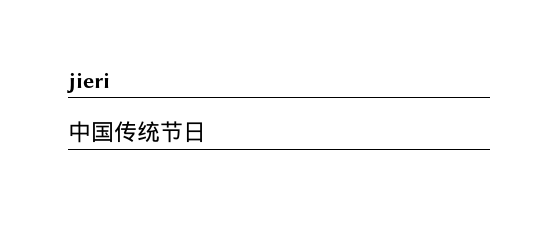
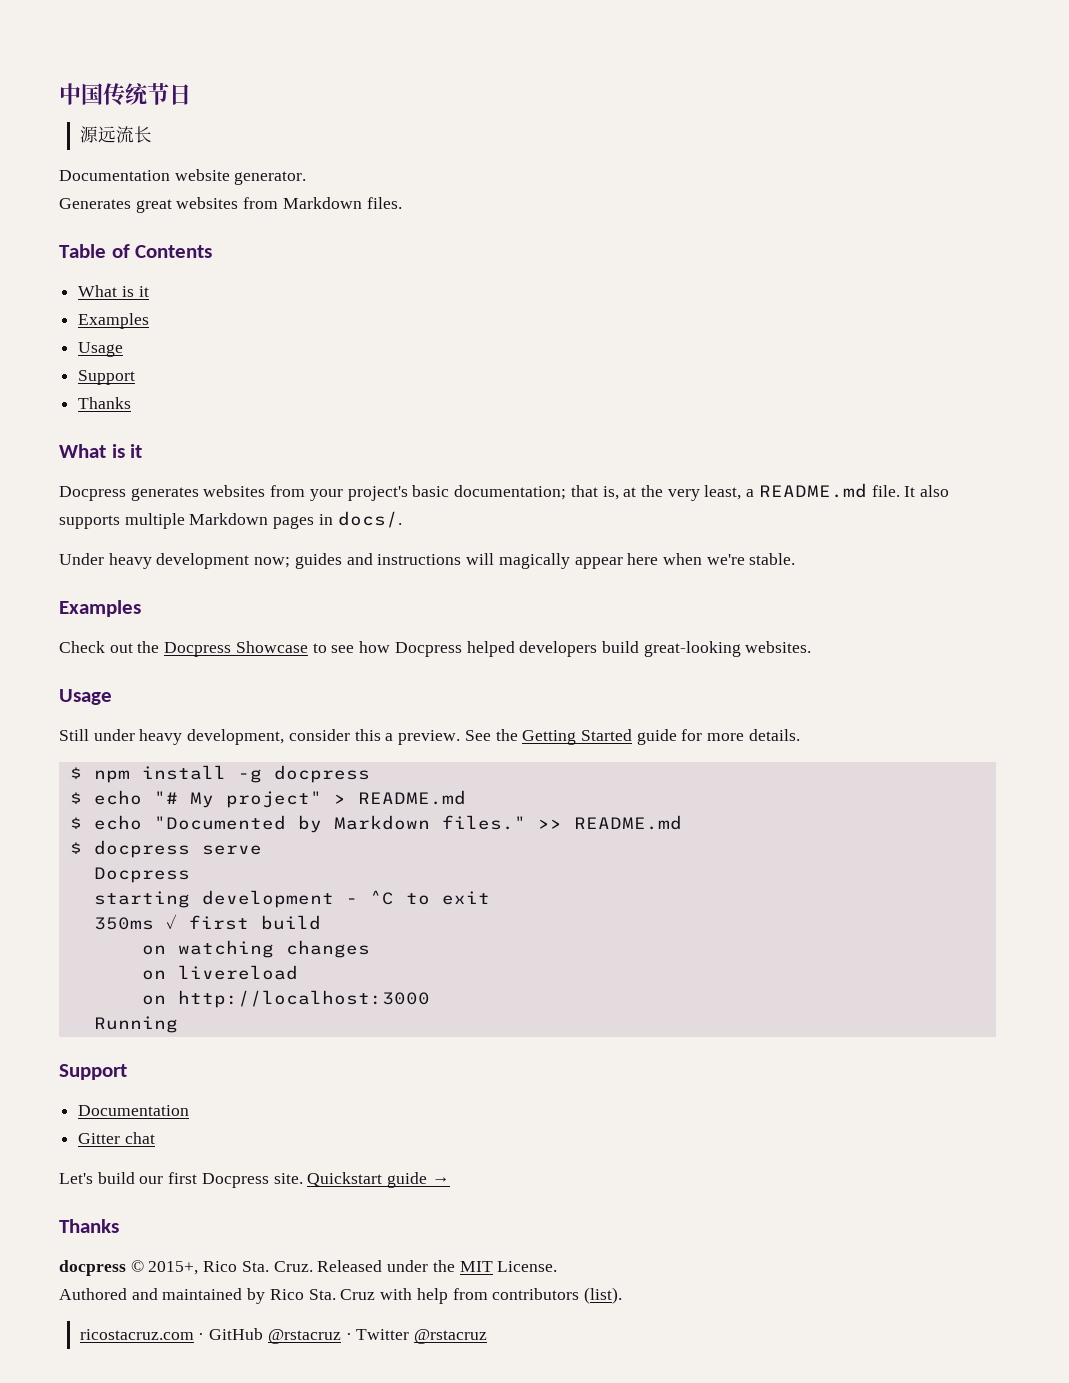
- jieri
+ 源远流长
+ Documentation website generator.
+ Generates great websites from Markdown files.
+ Table of Contents
+ What is it
+ Examples
+ Usage
+ Support
+ Thanks
+ What is it
+ Docpress generates websites from your project's basic documentation; that is, at the very least, a README.md file. It also supports multiple Markdown pages in docs/.
+ Under heavy development now; guides and instructions will magically appear here when we're stable.
+ Examples
+ Check out the Docpress Showcase to see how Docpress helped developers build great-looking websites.
+ Usage
+ Still under heavy development, consider this a preview. See the Getting Started guide for more details.
+ $ npm install -g docpress
+ $ echo "# My project" > README.md
+ $ echo "Documented by Markdown files." >> README.md
+ $ docpress serve
+ Docpress
+ starting development - ^C to exit
+ 350ms ✓ first build
+ on watching changes
+ on livereload
+ on http://localhost:3000
+ Running
+ Support
+ Documentation
+ Gitter chat
+ Let's build our first Docpress site. Quickstart guide →
+ Thanks
+ docpress © 2015+, Rico Sta. Cruz. Released under the MIT License.
+ Authored and maintained by Rico Sta. Cruz with help from contributors (list).
+ ricostacruz.com · GitHub @rstacruz · Twitter @rstacruz

